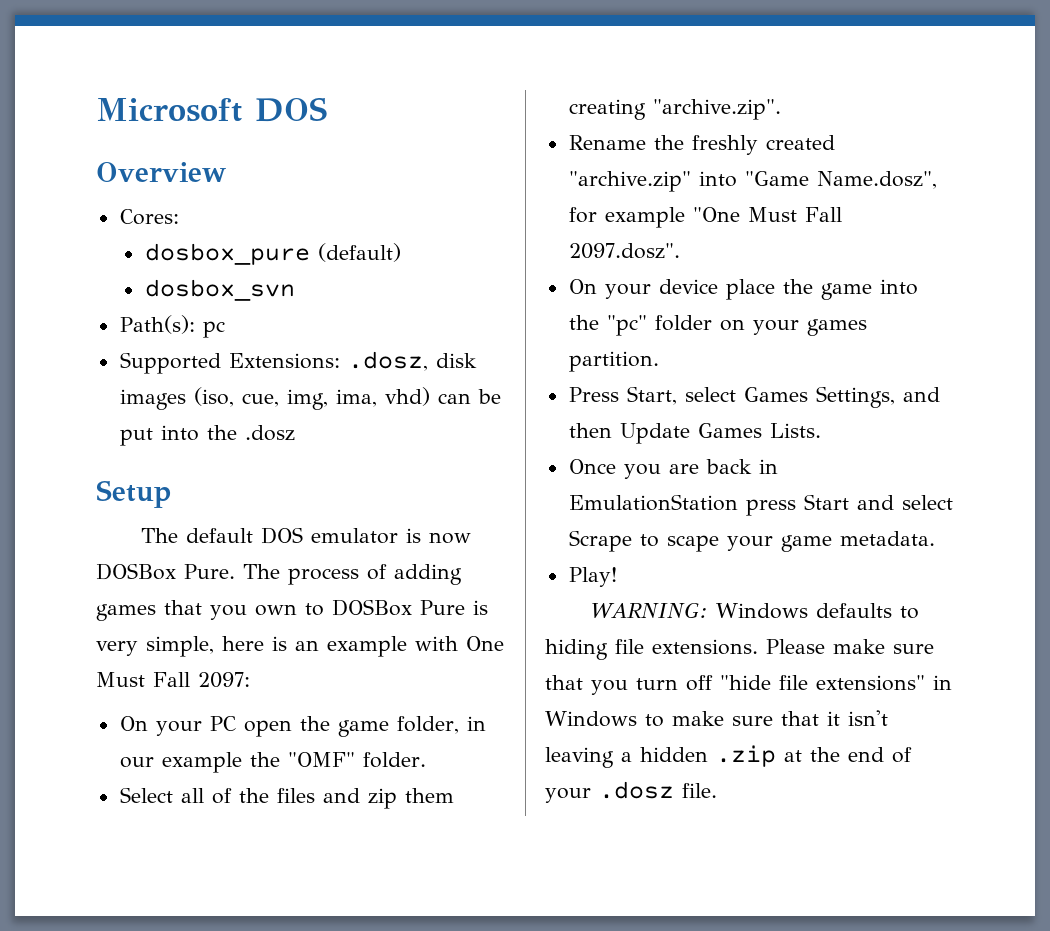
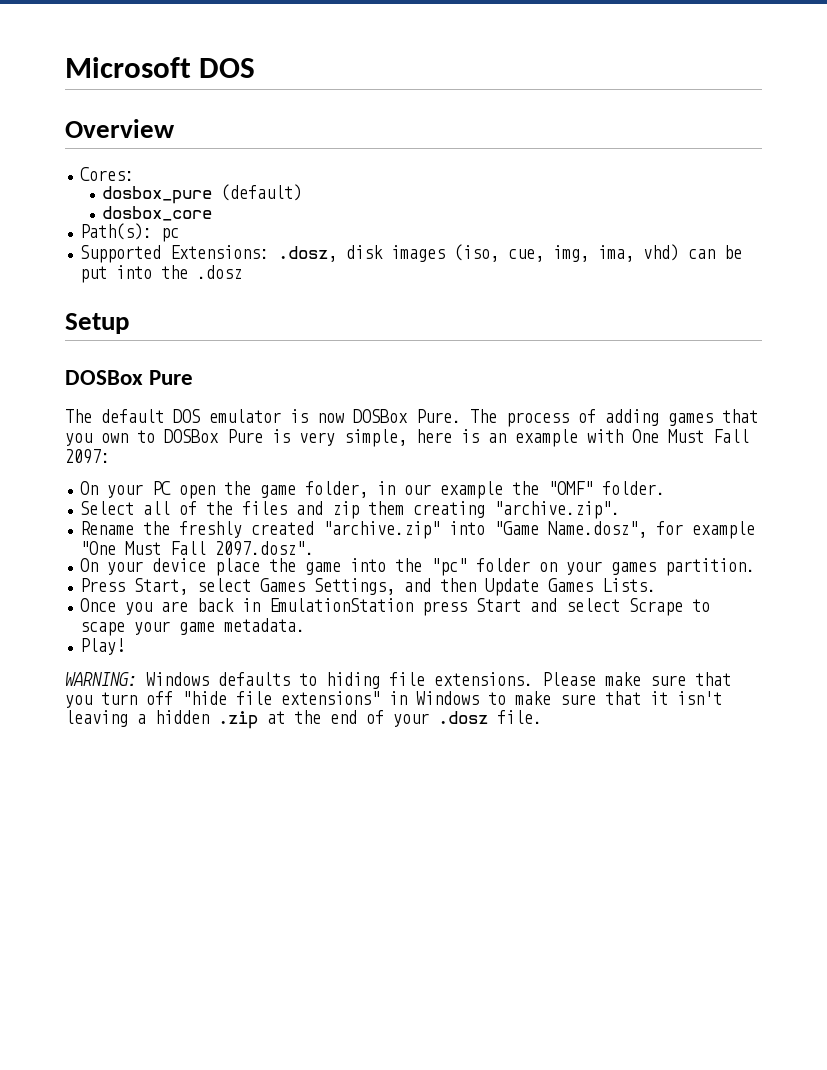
- dosbox_svn
+ dosbox_core
  Setup
+ DOSBox Pure

